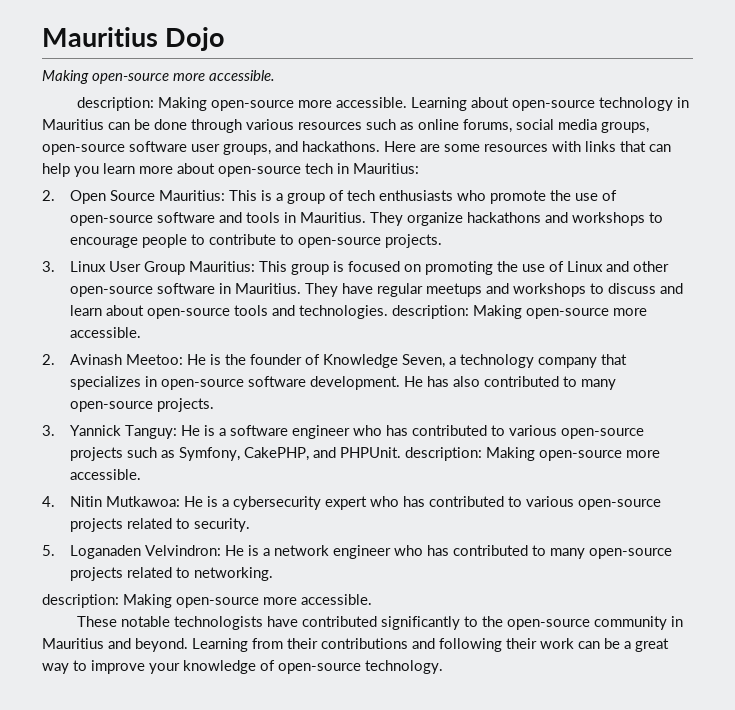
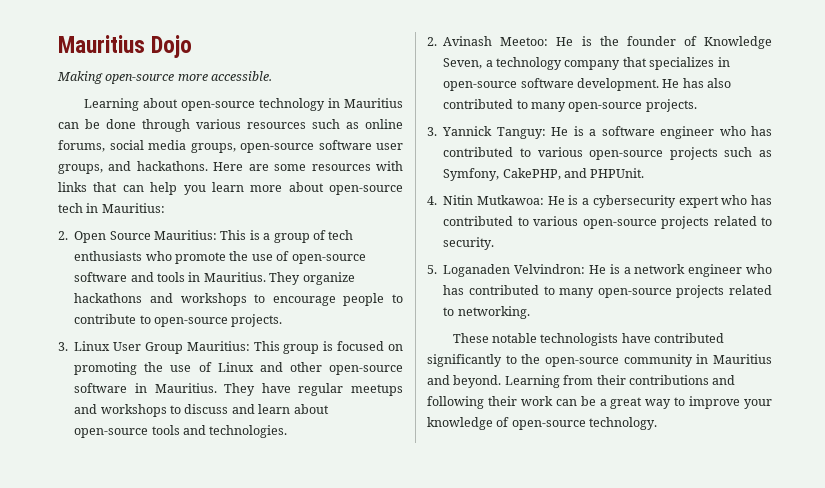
  Mauritius Dojo
  Making open-source more accessible.
- description: Making open-source more accessible. Learning about open-source technology in Mauritius can be done through various resources such as online forums, social media groups, open-source software user groups, and hackathons.
+ Learning about open-source technology in Mauritius can be done through various resources such as online forums, social media groups, open-source software user groups, and hackathons.
- They have regular meetups and workshops to discuss and learn about open-source tools and technologies. description: Making open-source more accessible.
+ They have regular meetups and workshops to discuss and learn about open-source tools and technologies.
- 3. Yannick Tanguy: He is a software engineer who has contributed to various open-source projects such as Symfony, CakePHP, and PHPUnit. description: Making open-source more accessible.
+ 3. Yannick Tanguy: He is a software engineer who has contributed to various open-source projects such as Symfony, CakePHP, and PHPUnit.
  5. Loganaden Velvindron: He is a network engineer who has contributed to many open-source projects related to networking.
- description: Making open-source more accessible.

